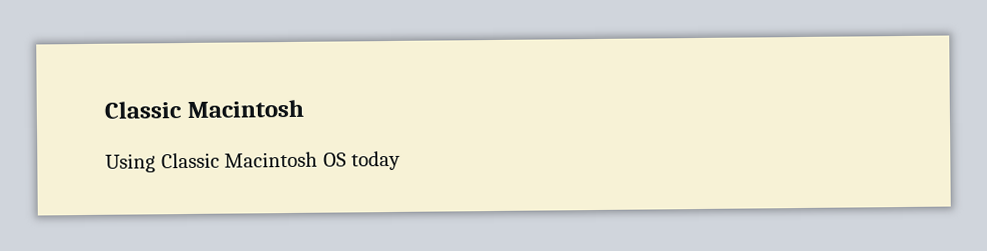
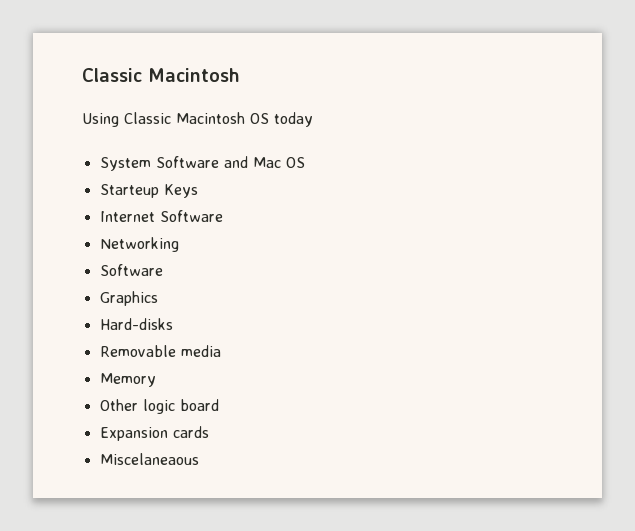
+ System Software and Mac OS
+ Starteup Keys
+ Internet Software
+ Networking
+ Software
+ Graphics
+ Hard-disks
+ Removable media
+ Memory
+ Other logic board
+ Expansion cards
+ Miscelaneaous

